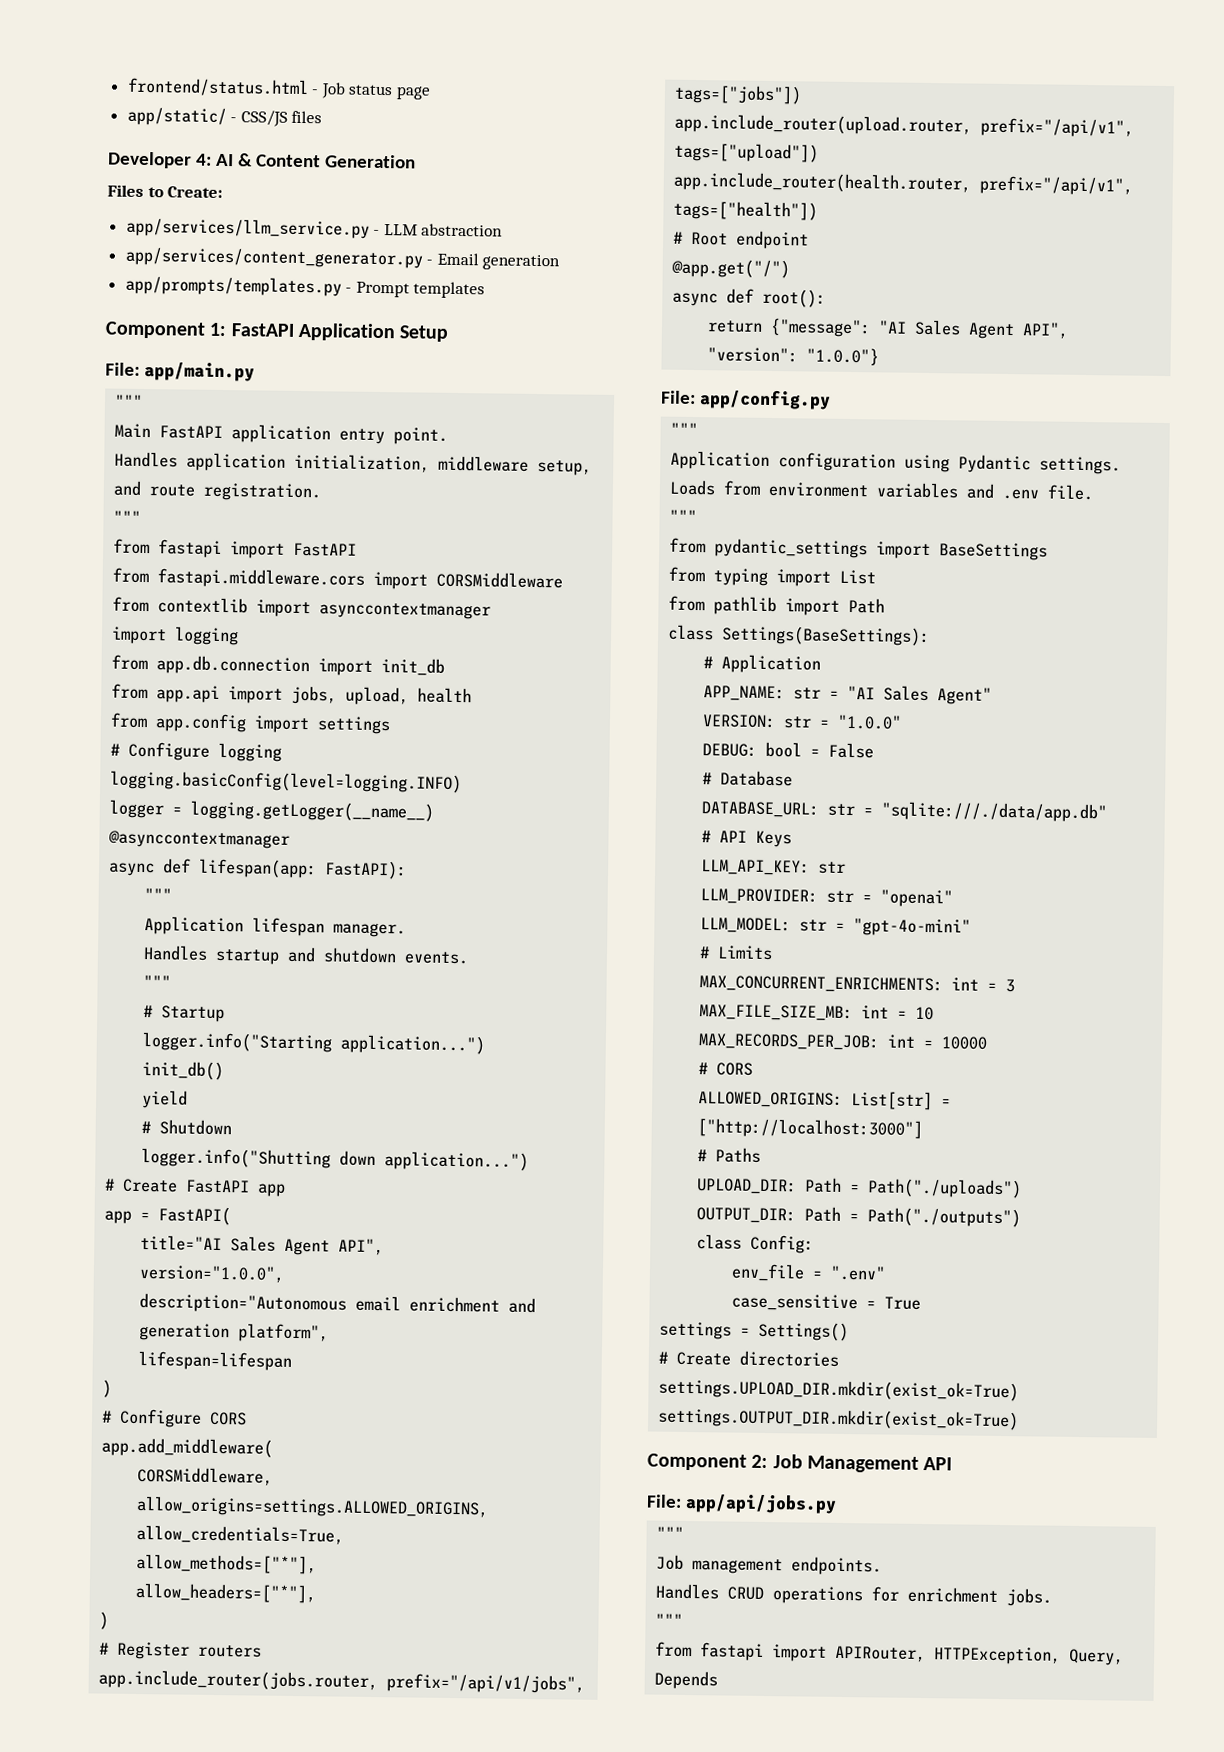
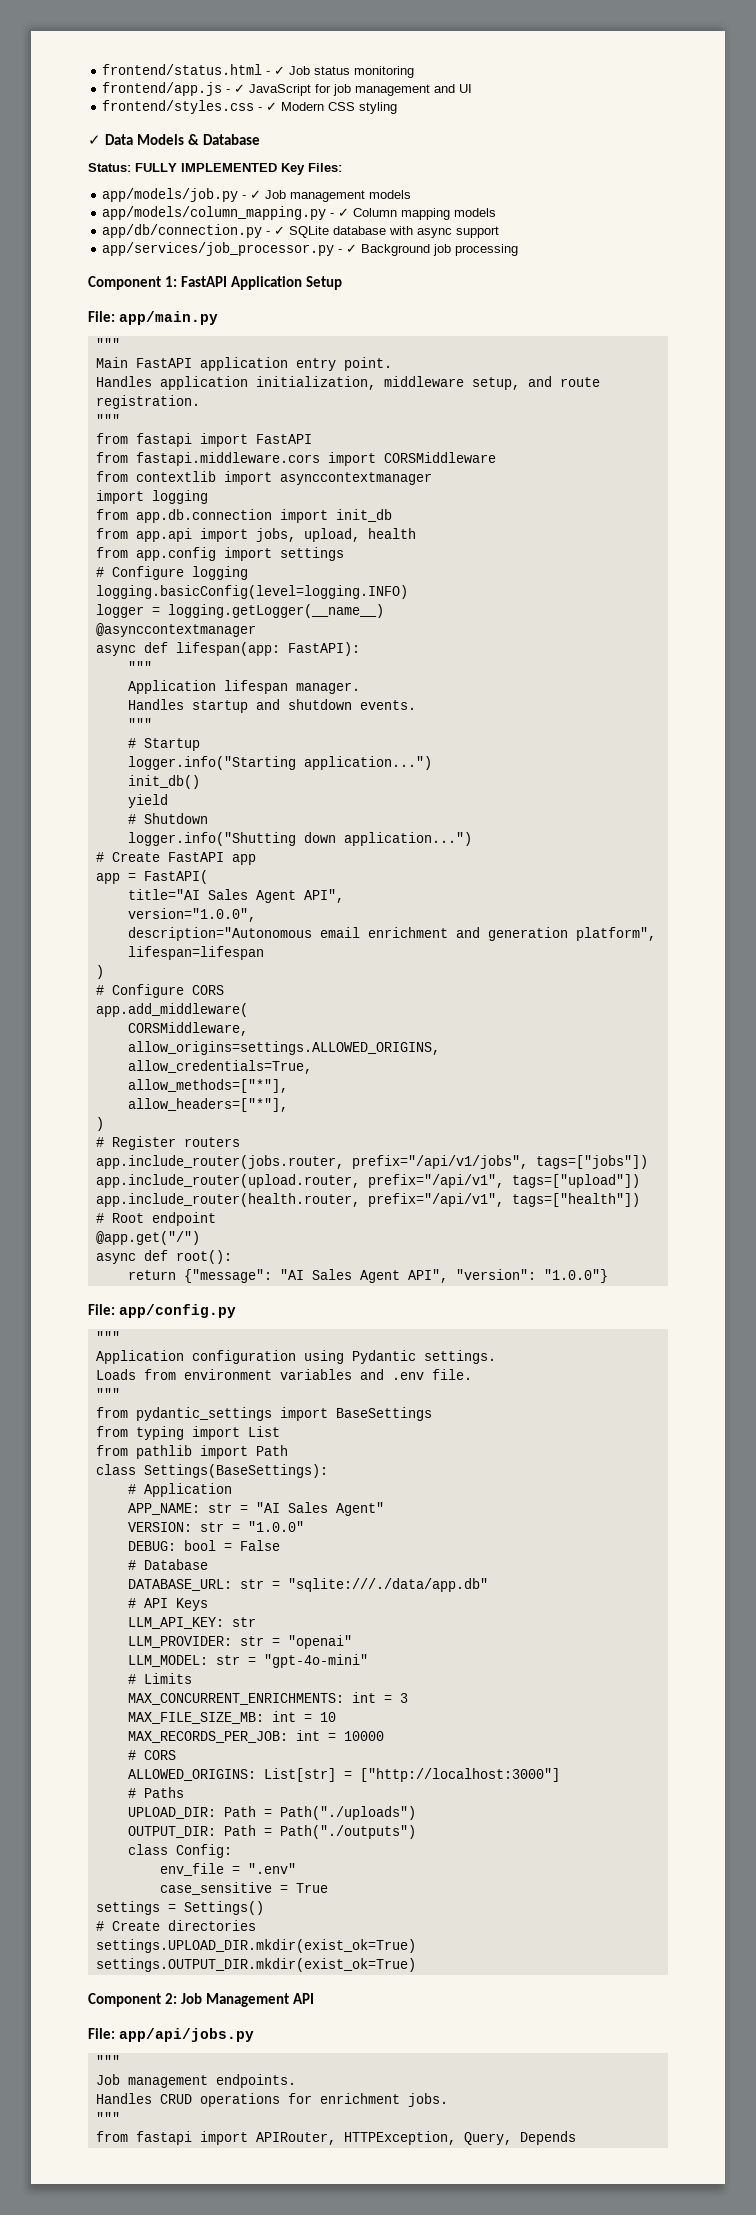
- frontend/status.html - Job status page
- app/static/ - CSS/JS files
- Developer 4: AI & Content Generation
- Files to Create:
- app/services/llm_service.py - LLM abstraction
- app/services/content_generator.py - Email generation
- app/prompts/templates.py - Prompt templates
+ frontend/status.html - ✓ Job status monitoring
+ frontend/app.js - ✓ JavaScript for job management and UI
+ frontend/styles.css - ✓ Modern CSS styling
+ ✓ Data Models & Database
+ Status: FULLY IMPLEMENTED Key Files:
+ app/models/job.py - ✓ Job management models
+ app/models/column_mapping.py - ✓ Column mapping models
+ app/db/connection.py - ✓ SQLite database with async support
+ app/services/job_processor.py - ✓ Background job processing

